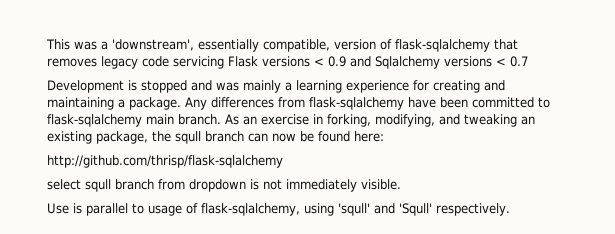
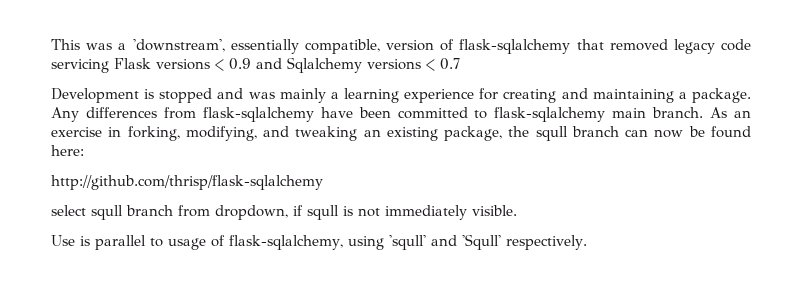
- This was a 'downstream', essentially compatible, version of flask-sqlalchemy that removes legacy code servicing Flask versions < 0.9 and Sqlalchemy versions < 0.7
+ This was a 'downstream', essentially compatible, version of flask-sqlalchemy that removed legacy code servicing Flask versions < 0.9 and Sqlalchemy versions < 0.7
- select squll branch from dropdown is not immediately visible.
+ select squll branch from dropdown, if squll is not immediately visible.

